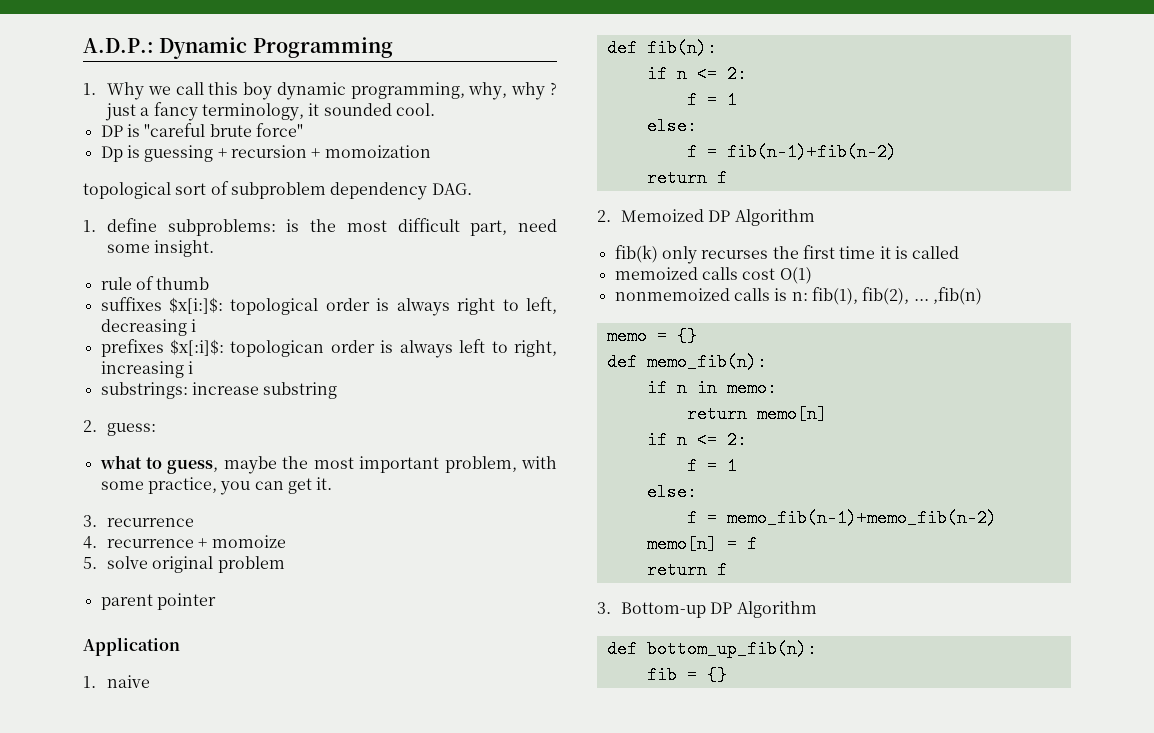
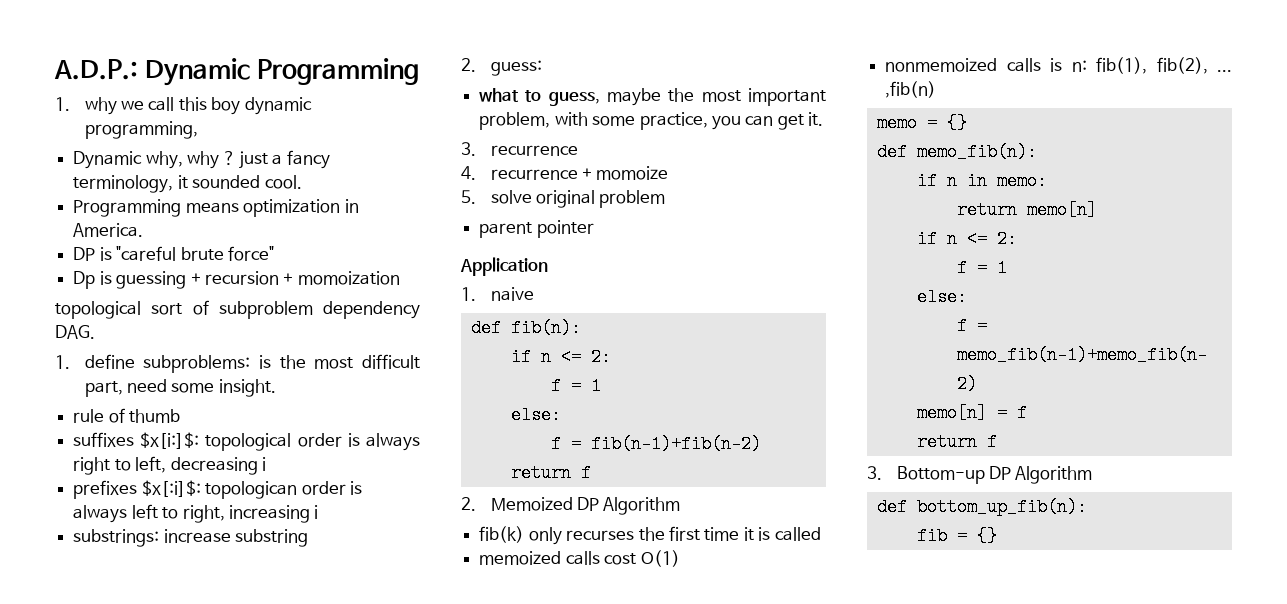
- 1. Why we call this boy dynamic programming, why, why ? just a fancy terminology, it sounded cool.
+ 1. why we call this boy dynamic programming,
+ Dynamic why, why ? just a fancy terminology, it sounded cool.
+ Programming means optimization in America.

